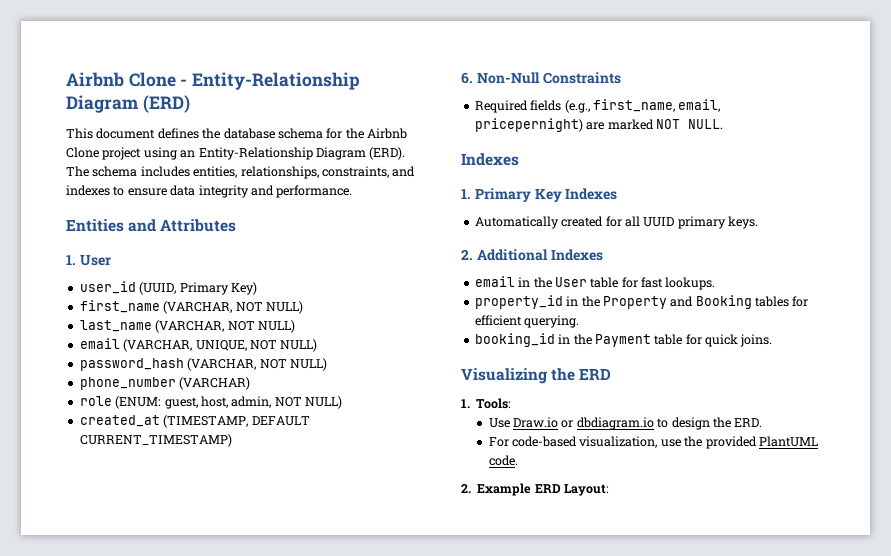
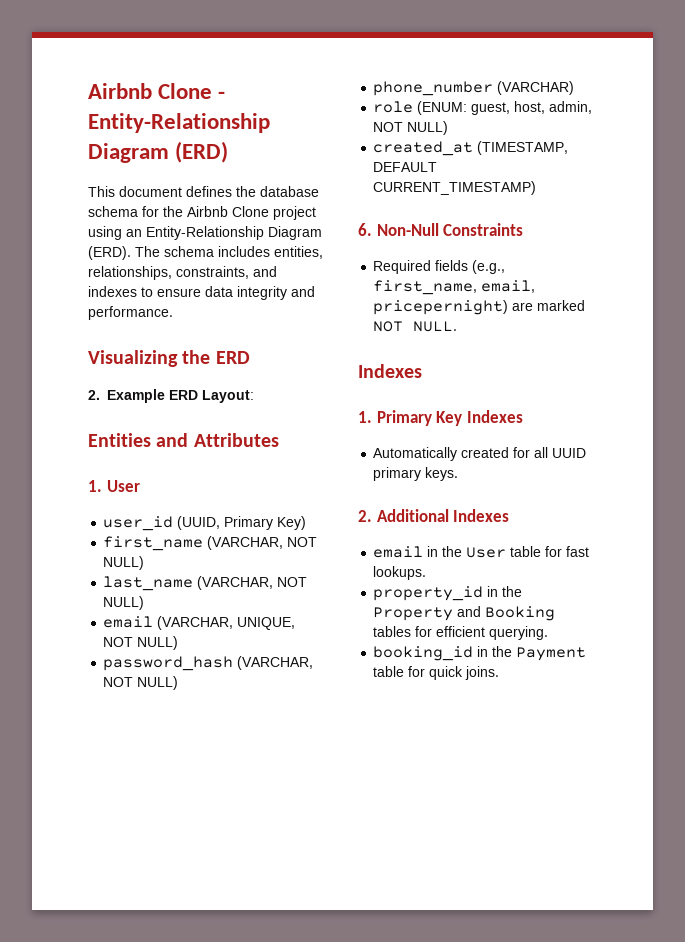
+ Visualizing the ERD
+ 2. Example ERD Layout:
- Visualizing the ERD
- 1. Tools:
- Use Draw.io or dbdiagram.io to design the ERD.
- For code-based visualization, use the provided PlantUML code.
- 2. Example ERD Layout:

